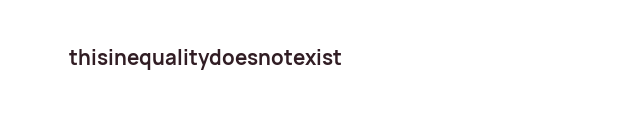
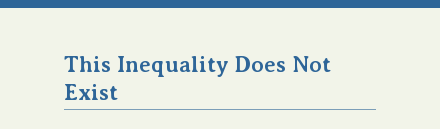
- thisinequalitydoesnotexist
+ This Inequality Does Not Exist

